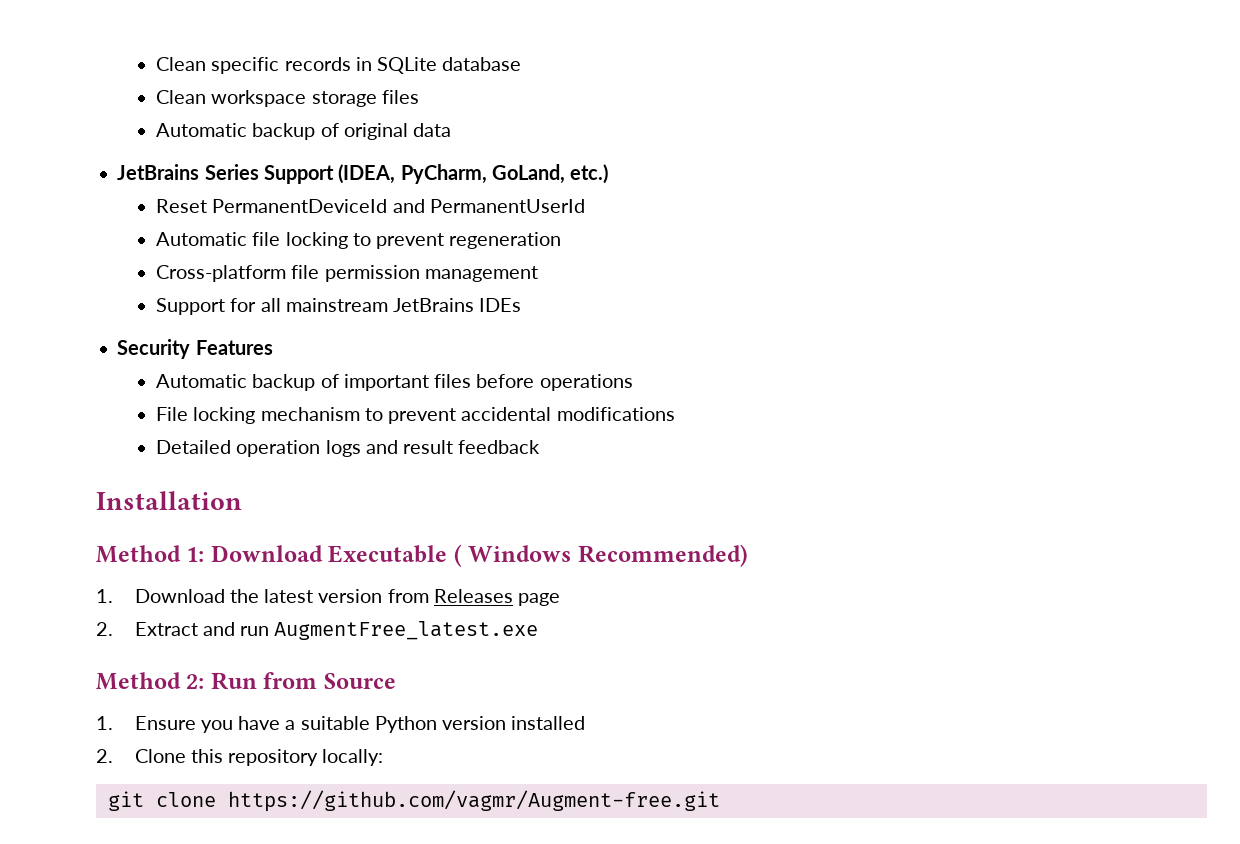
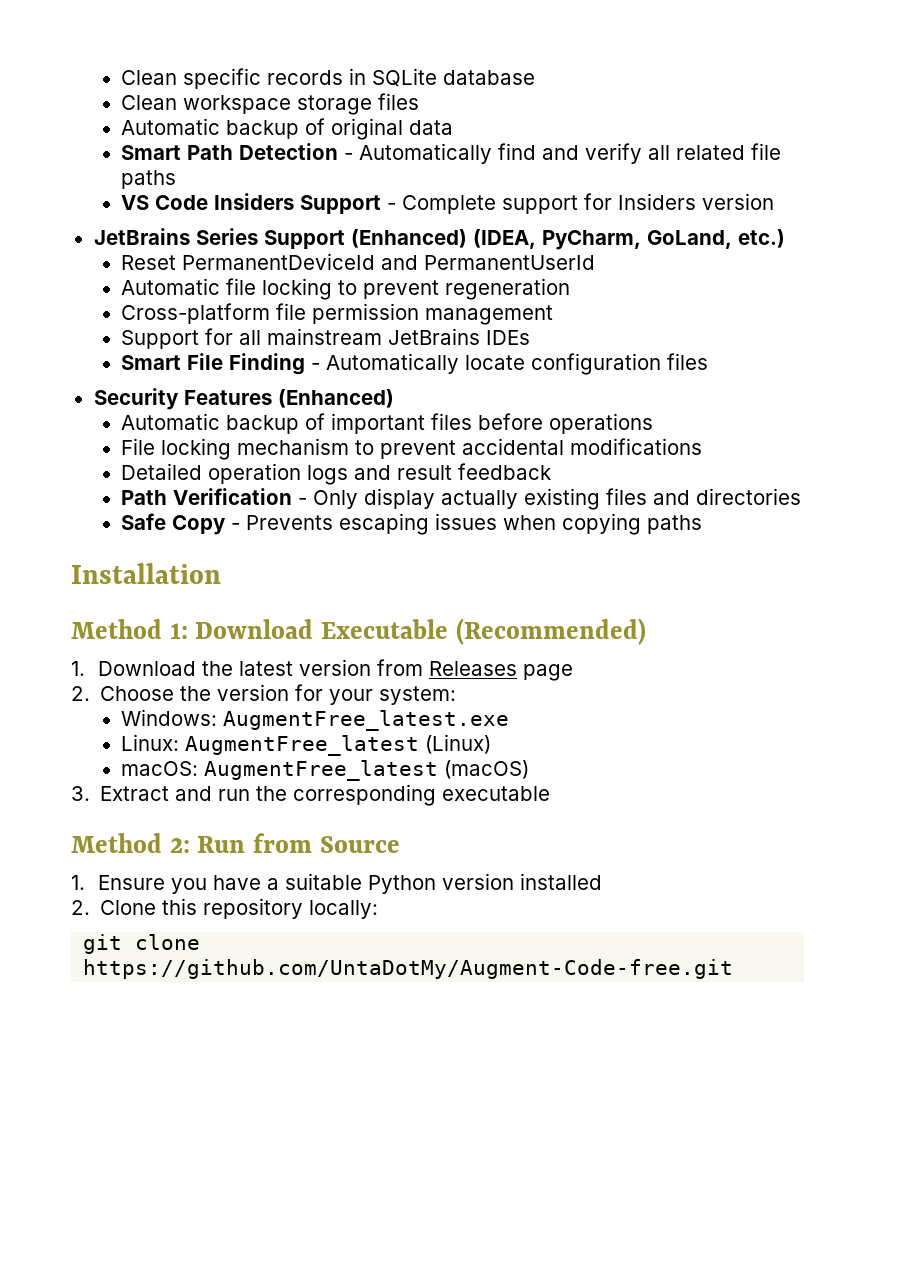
+ Smart Path Detection - Automatically find and verify all related file paths
+ VS Code Insiders Support - Complete support for Insiders version
- JetBrains Series Support (IDEA, PyCharm, GoLand, etc.)
+ JetBrains Series Support (Enhanced) (IDEA, PyCharm, GoLand, etc.)
+ Smart File Finding - Automatically locate configuration files
- Security Features
+ Security Features (Enhanced)
+ Path Verification - Only display actually existing files and directories
+ Safe Copy - Prevents escaping issues when copying paths
- Method 1: Download Executable ( Windows Recommended)
+ Method 1: Download Executable (Recommended)
- 2. Extract and run AugmentFree_latest.exe
+ 2. Choose the version for your system:
+ Windows: AugmentFree_latest.exe
+ Linux: AugmentFree_latest (Linux)
+ macOS: AugmentFree_latest (macOS)
+ 3. Extract and run the corresponding executable
- git clone https://github.com/vagmr/Augment-free.git
+ git clone https://github.com/UntaDotMy/Augment-Code-free.git

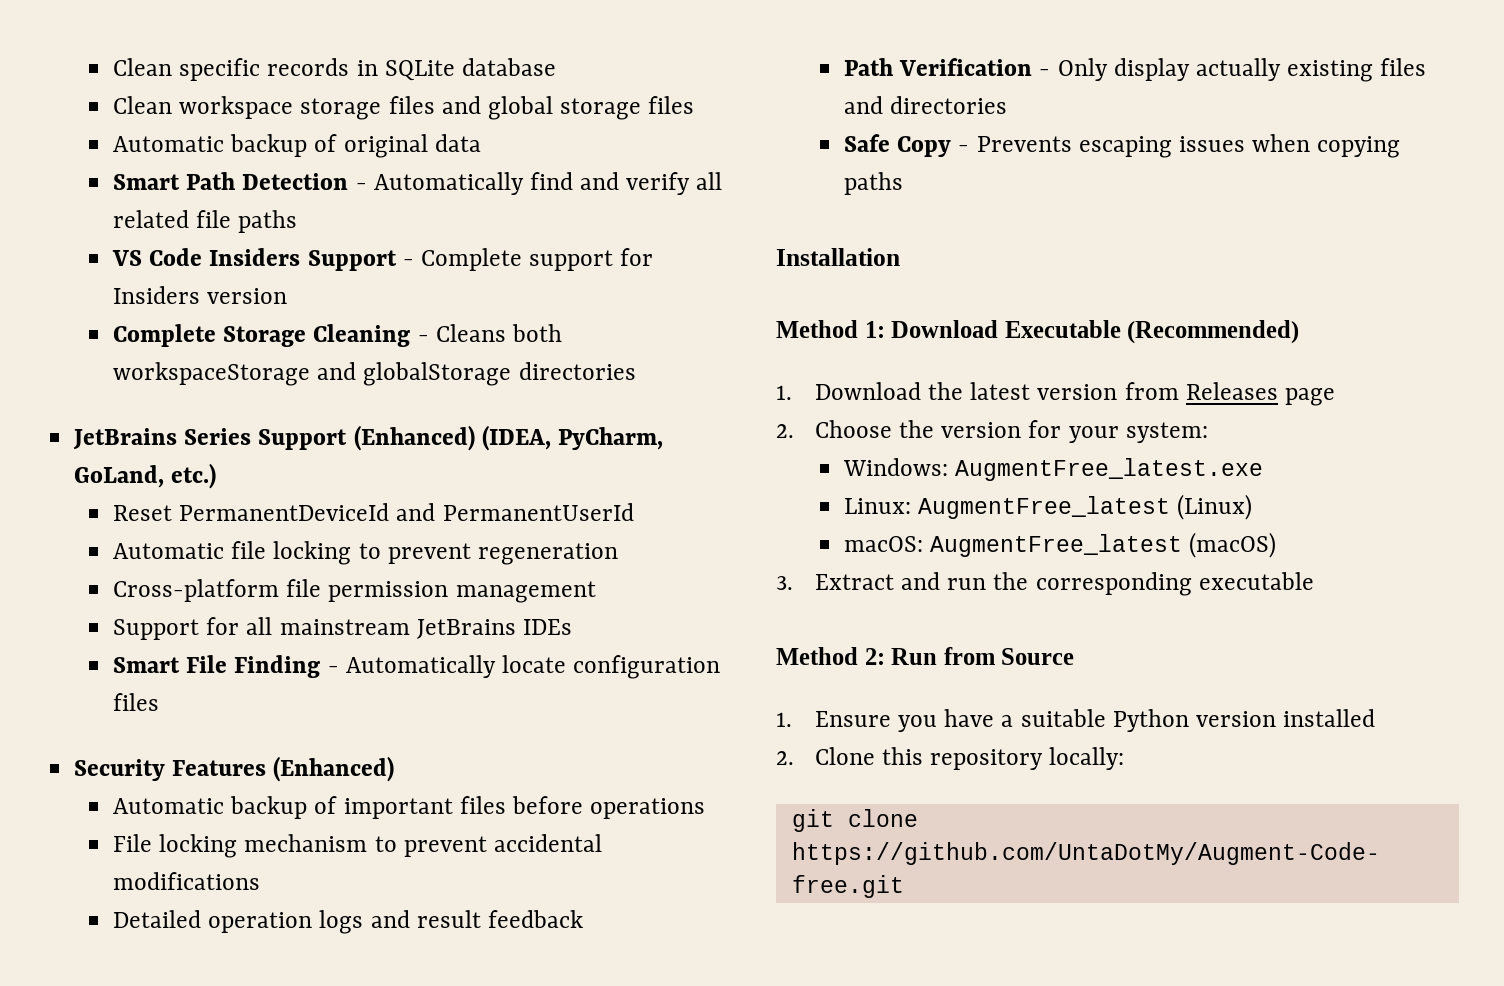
- Clean workspace storage files
+ Clean workspace storage files and global storage files
+ Complete Storage Cleaning - Cleans both workspaceStorage and globalStorage directories

